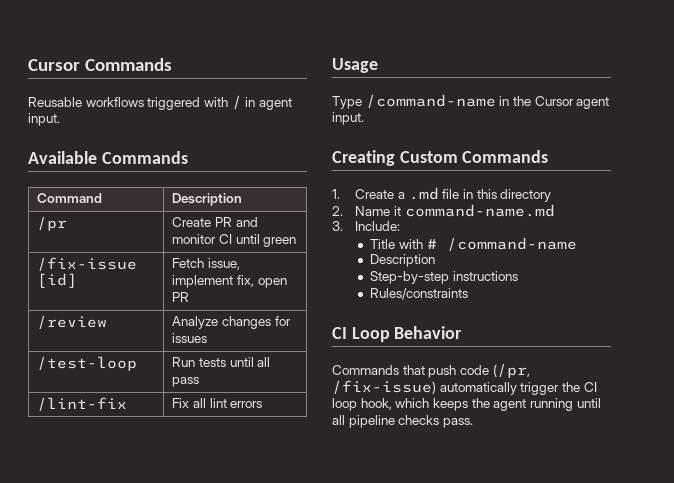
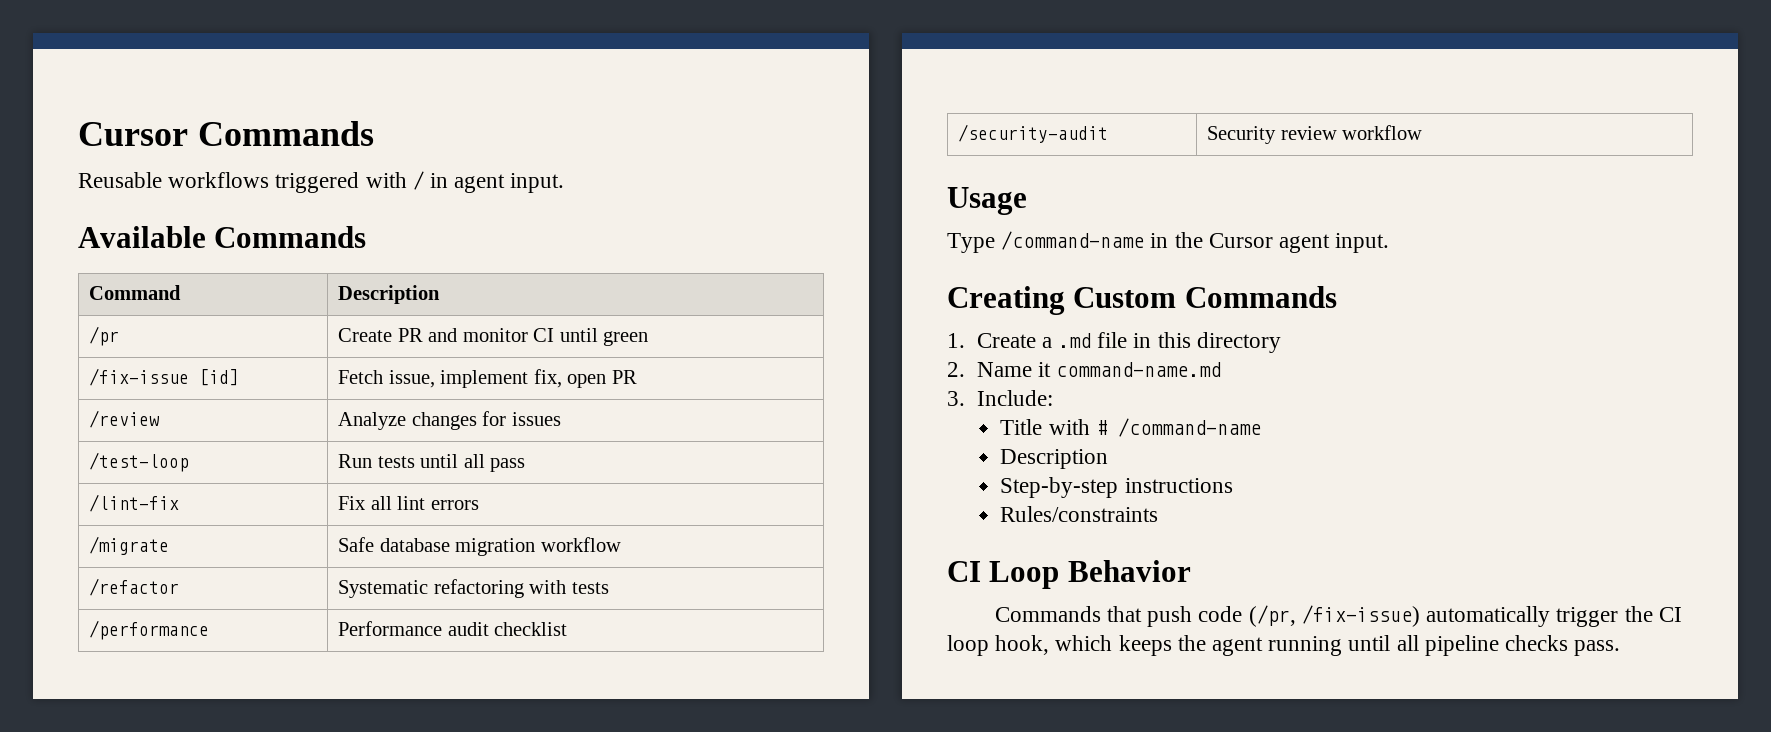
+ /migrate | Safe database migration workflow
+ /refactor | Systematic refactoring with tests
+ /performance | Performance audit checklist
+ /security-audit | Security review workflow

